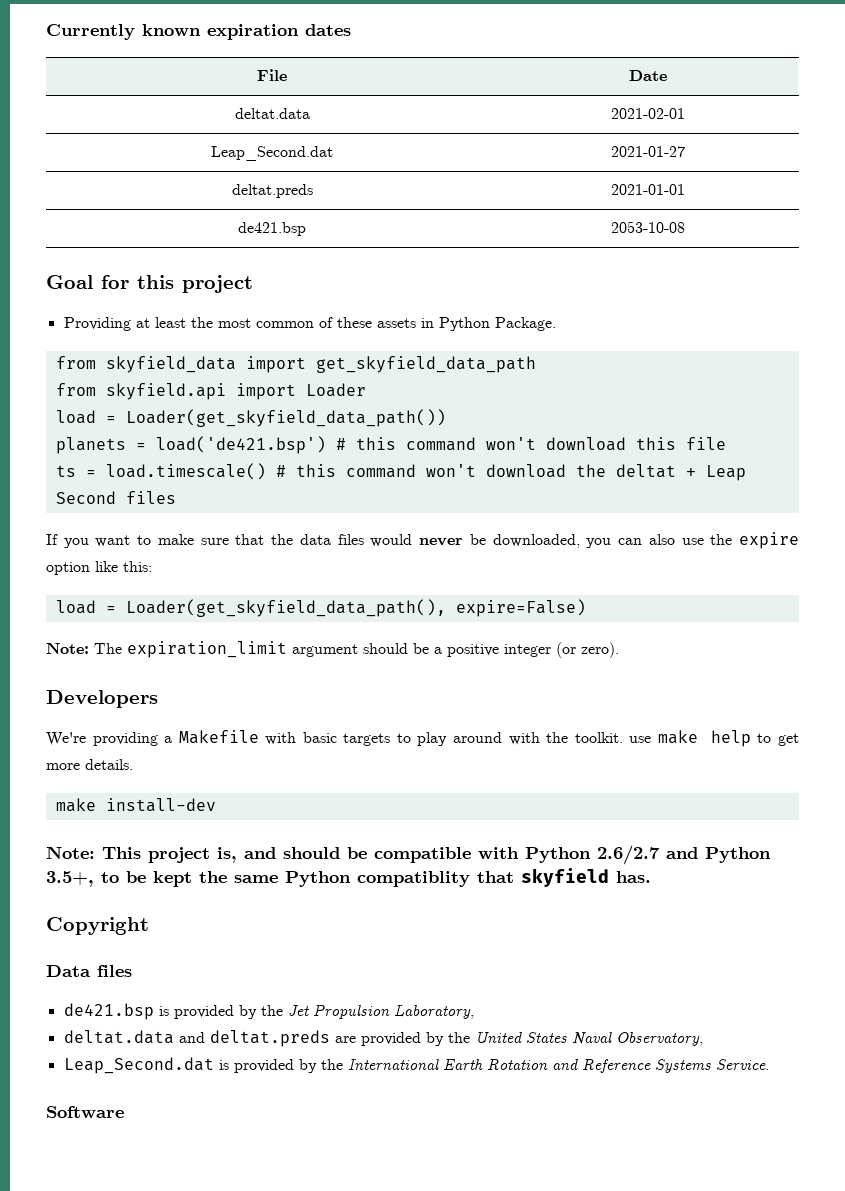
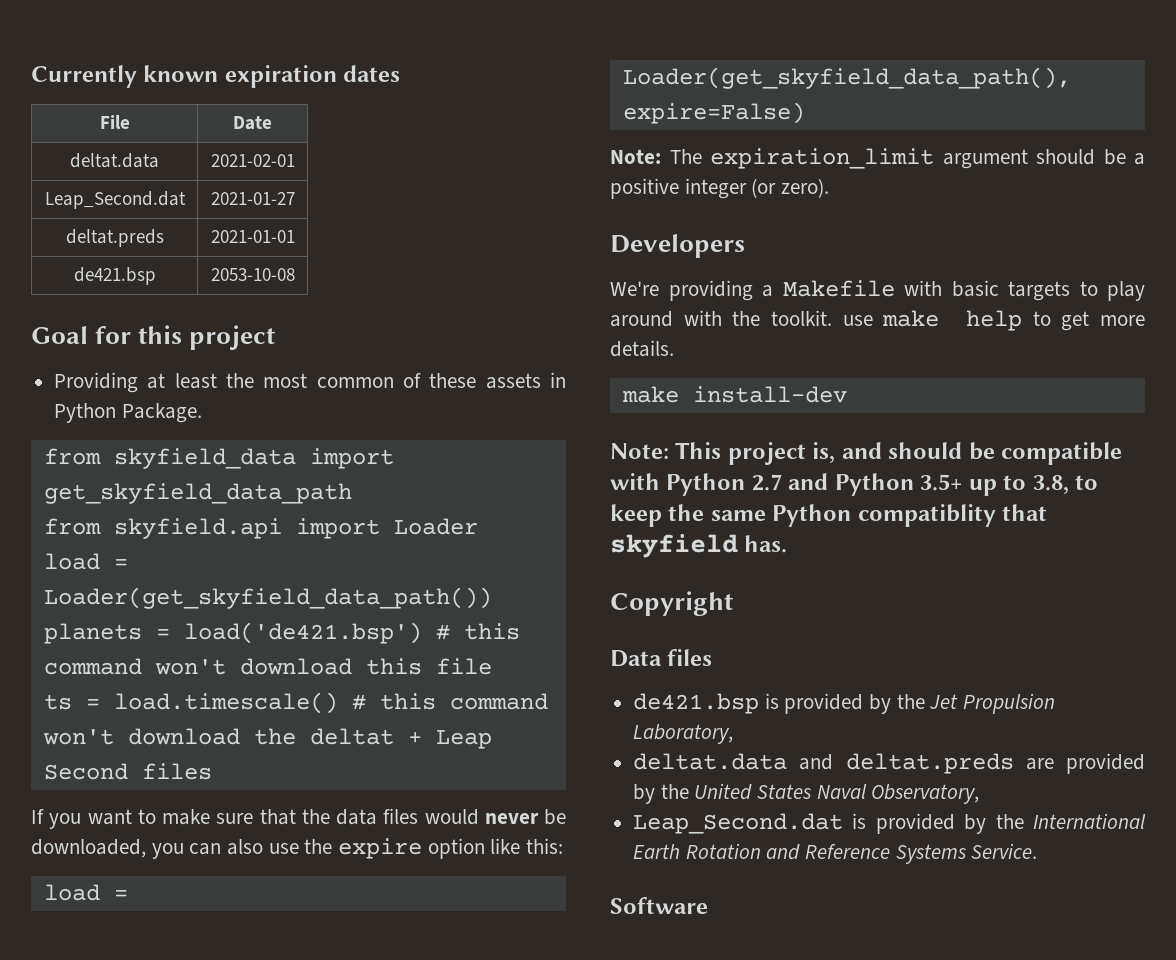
- Note: This project is, and should be compatible with Python 2.6/2.7 and Python 3.5+, to be kept the same Python compatiblity that skyfield has.
+ Note: This project is, and should be compatible with Python 2.7 and Python 3.5+ up to 3.8, to keep the same Python compatiblity that skyfield has.

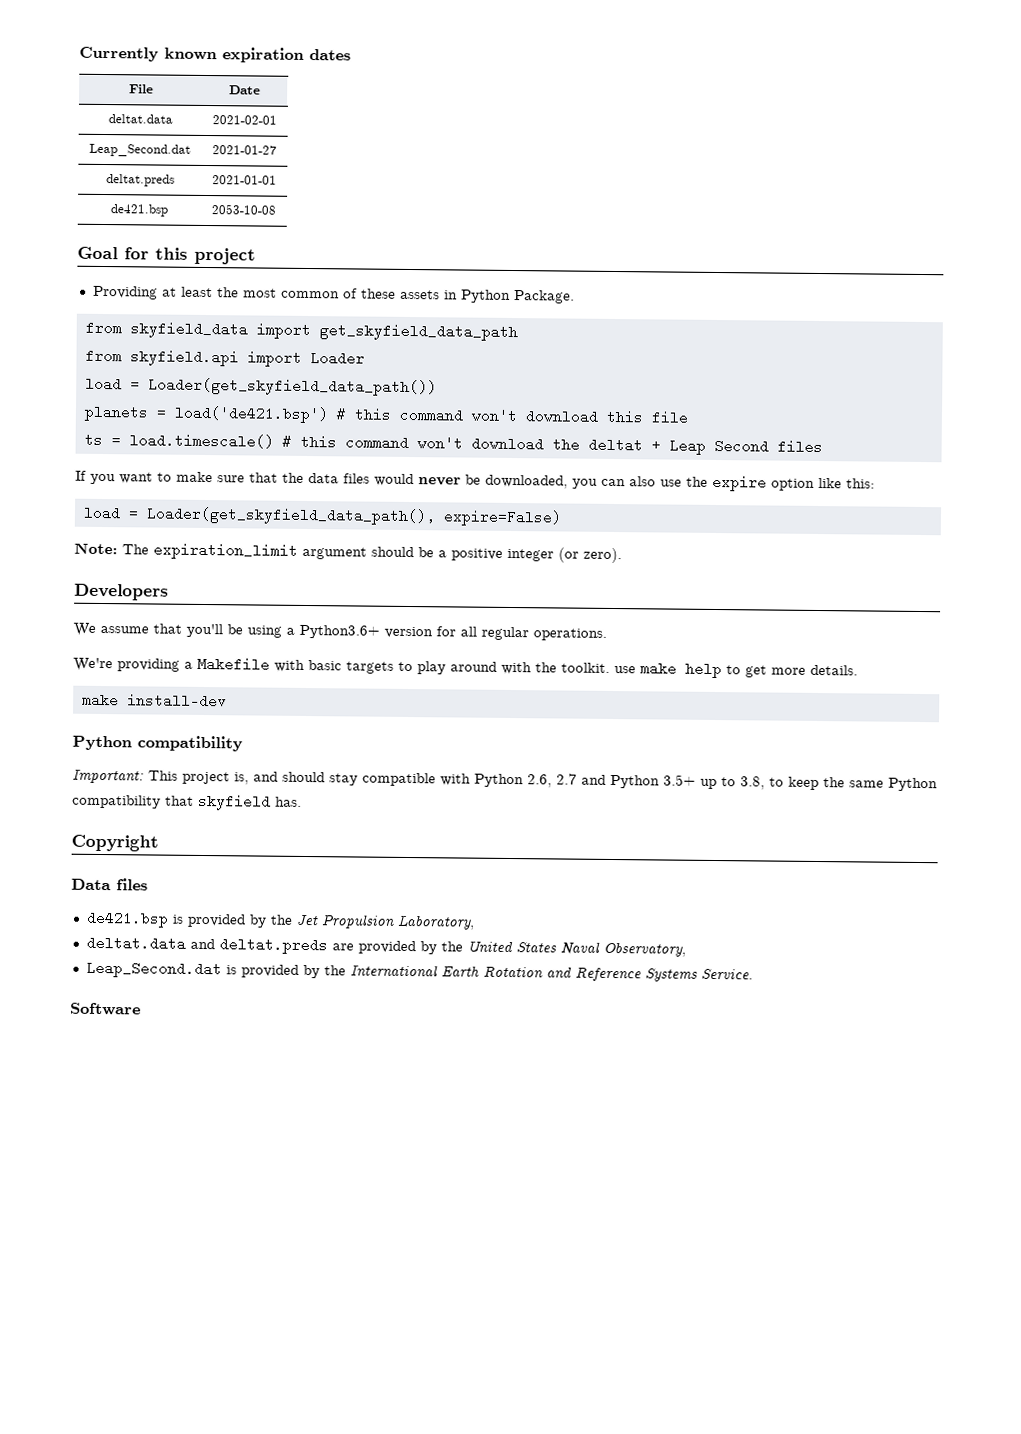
+ We assume that you'll be using a Python3.6+ version for all regular operations.
  make install-dev
- Note: This project is, and should be compatible with Python 2.7 and Python 3.5+ up to 3.8, to keep the same Python compatiblity that skyfield has.
+ Python compatibility
+ Important: This project is, and should stay compatible with Python 2.6, 2.7 and Python 3.5+ up to 3.8, to keep the same Python compatibility that skyfield has.

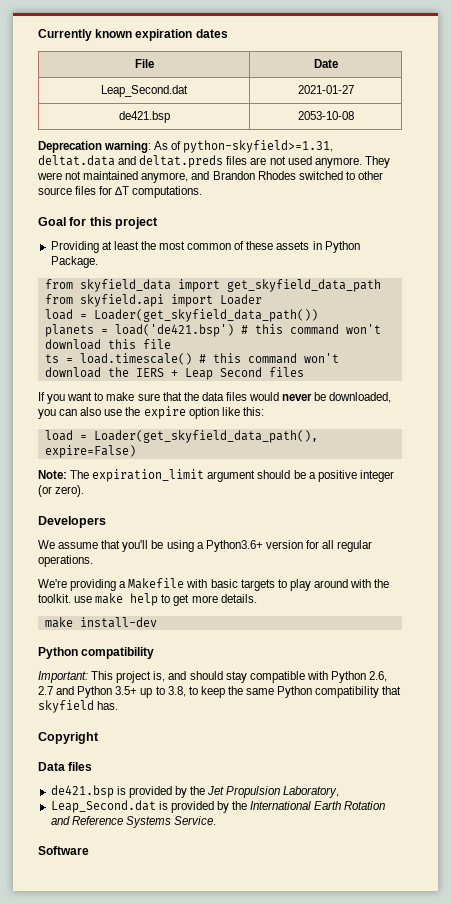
- deltat.data | 2021-02-01
- deltat.preds | 2021-01-01
+ Deprecation warning: As of python-skyfield>=1.31, deltat.data and deltat.preds files are not used anymore. They were not maintained anymore, and Brandon Rhodes switched to other source files for ∆T computations.
- ts = load.timescale() # this command won't download the deltat + Leap Second files
+ ts = load.timescale() # this command won't download the IERS + Leap Second files
- deltat.data and deltat.preds are provided by the United States Naval Observatory,

